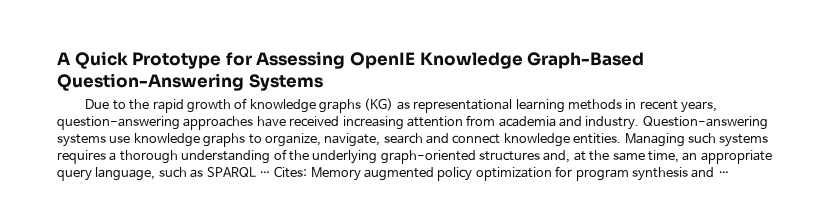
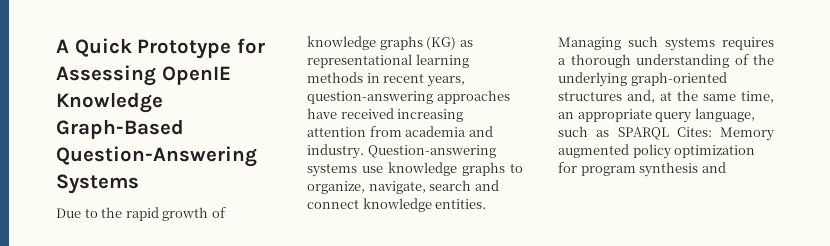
- Managing such systems requires a thorough understanding of the underlying graph-oriented structures and, at the same time, an appropriate query language, such as SPARQL … Cites: Memory augmented policy optimization for program synthesis and …
+ Managing such systems requires a thorough understanding of the underlying graph-oriented structures and, at the same time, an appropriate query language, such as SPARQL Cites: Memory augmented policy optimization for program synthesis and

